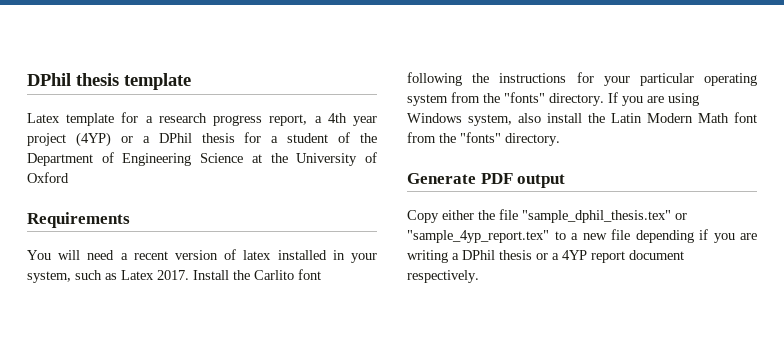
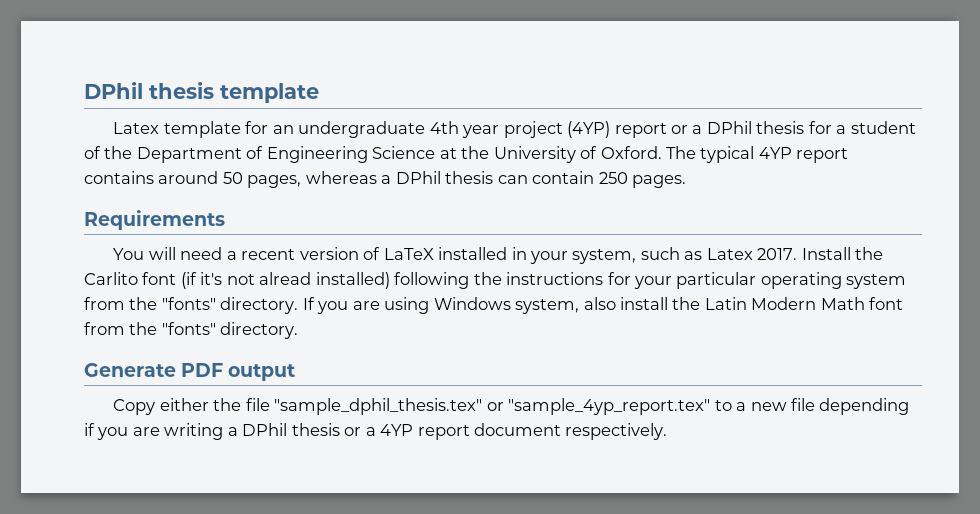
- Latex template for a research progress report, a 4th year project (4YP) or a DPhil thesis for a student of the Department of Engineering Science at the University of Oxford
+ Latex template for an undergraduate 4th year project (4YP) report or a DPhil thesis for a student of the Department of Engineering Science at the University of Oxford. The typical 4YP report contains around 50 pages, whereas a DPhil thesis can contain 250 pages.
- You will need a recent version of latex installed in your system, such as Latex 2017.
+ You will need a recent version of LaTeX installed in your system, such as Latex 2017.
- Install the Carlito font following the instructions for your particular operating system from the "fonts" directory.
+ Install the Carlito font (if it's not alread installed) following the instructions for your particular operating system from the "fonts" directory.

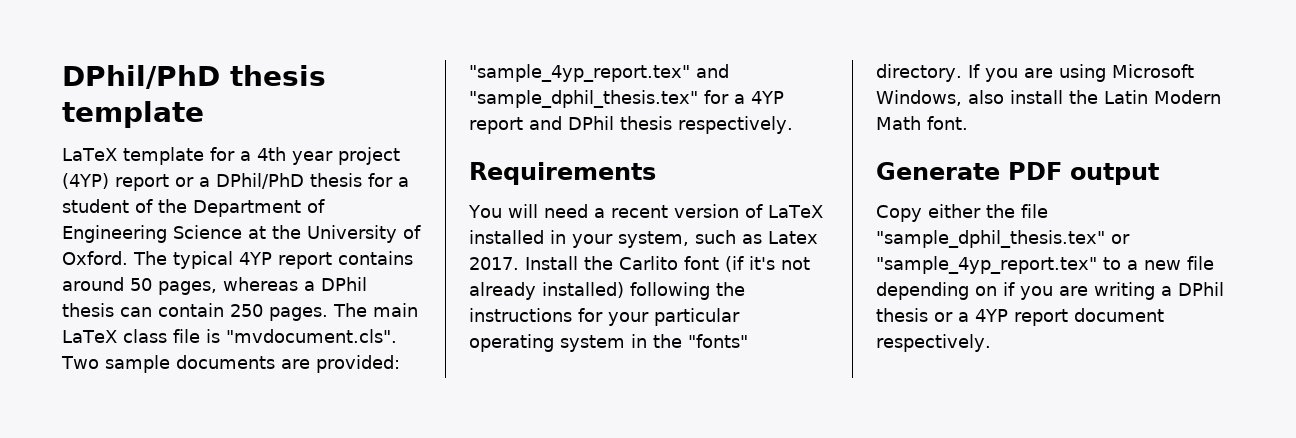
- DPhil thesis template
+ DPhil/PhD thesis template
- Latex template for an undergraduate 4th year project (4YP) report or a DPhil thesis for a student of the Department of Engineering Science at the University of Oxford.
+ LaTeX template for a 4th year project (4YP) report or a DPhil/PhD thesis for a student of the Department of Engineering Science at the University of Oxford.
+ The main LaTeX class file is "mvdocument.cls". Two sample documents are provided: "sample_4yp_report.tex" and "sample_dphil_thesis.tex" for a 4YP report and DPhil thesis respectively.
- Install the Carlito font (if it's not alread installed) following the instructions for your particular operating system from the "fonts" directory.
+ Install the Carlito font (if it's not already installed) following the instructions for your particular operating system in the "fonts" directory.
- If you are using Windows system, also install the Latin Modern Math font from the "fonts" directory.
+ If you are using Microsoft Windows, also install the Latin Modern Math font.
- Copy either the file "sample_dphil_thesis.tex" or "sample_4yp_report.tex" to a new file depending if you are writing a DPhil thesis or a 4YP report document respectively.
+ Copy either the file "sample_dphil_thesis.tex" or "sample_4yp_report.tex" to a new file depending on if you are writing a DPhil thesis or a 4YP report document respectively.

